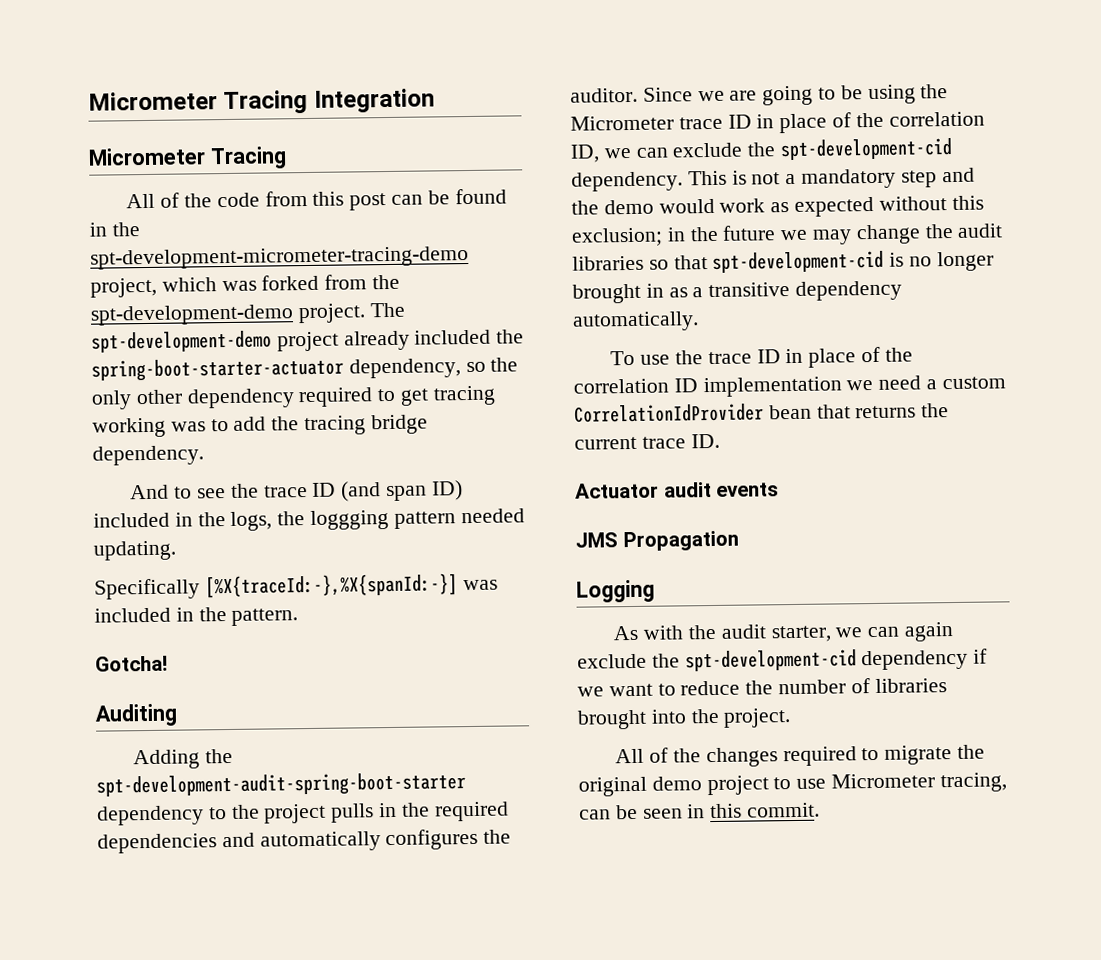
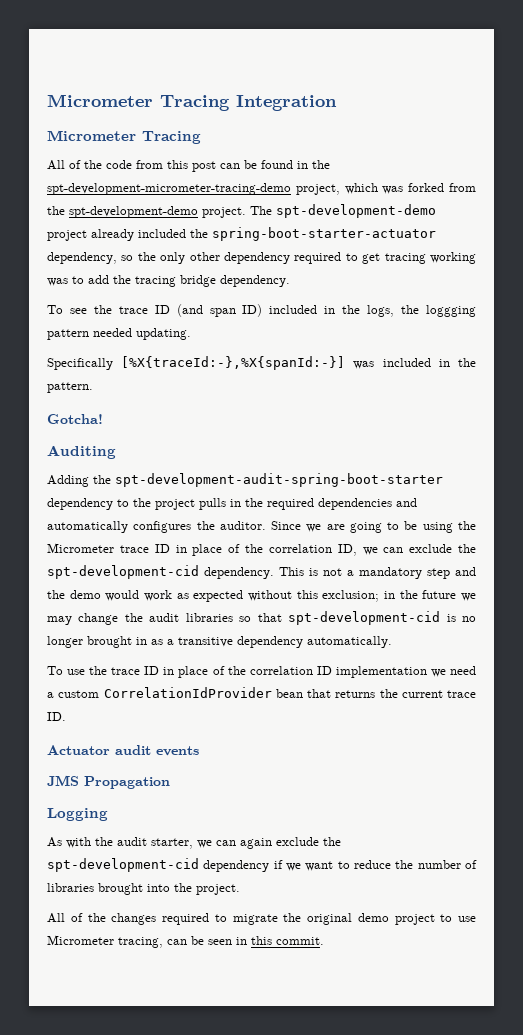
- And to see the trace ID (and span ID) included in the logs, the loggging pattern needed updating.
+ To see the trace ID (and span ID) included in the logs, the loggging pattern needed updating.

